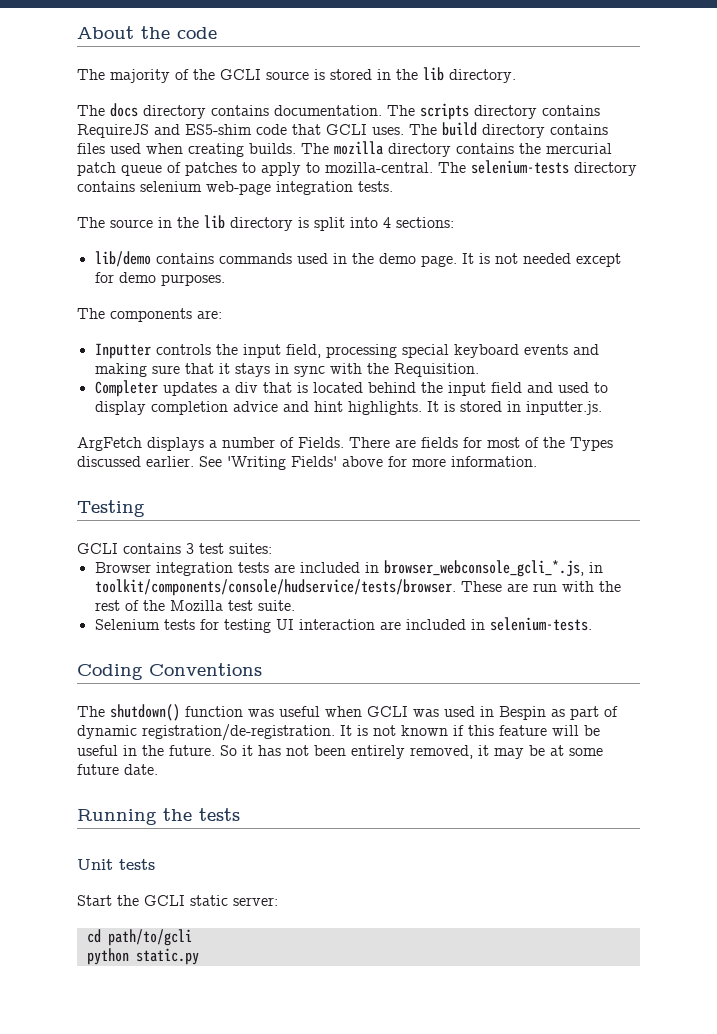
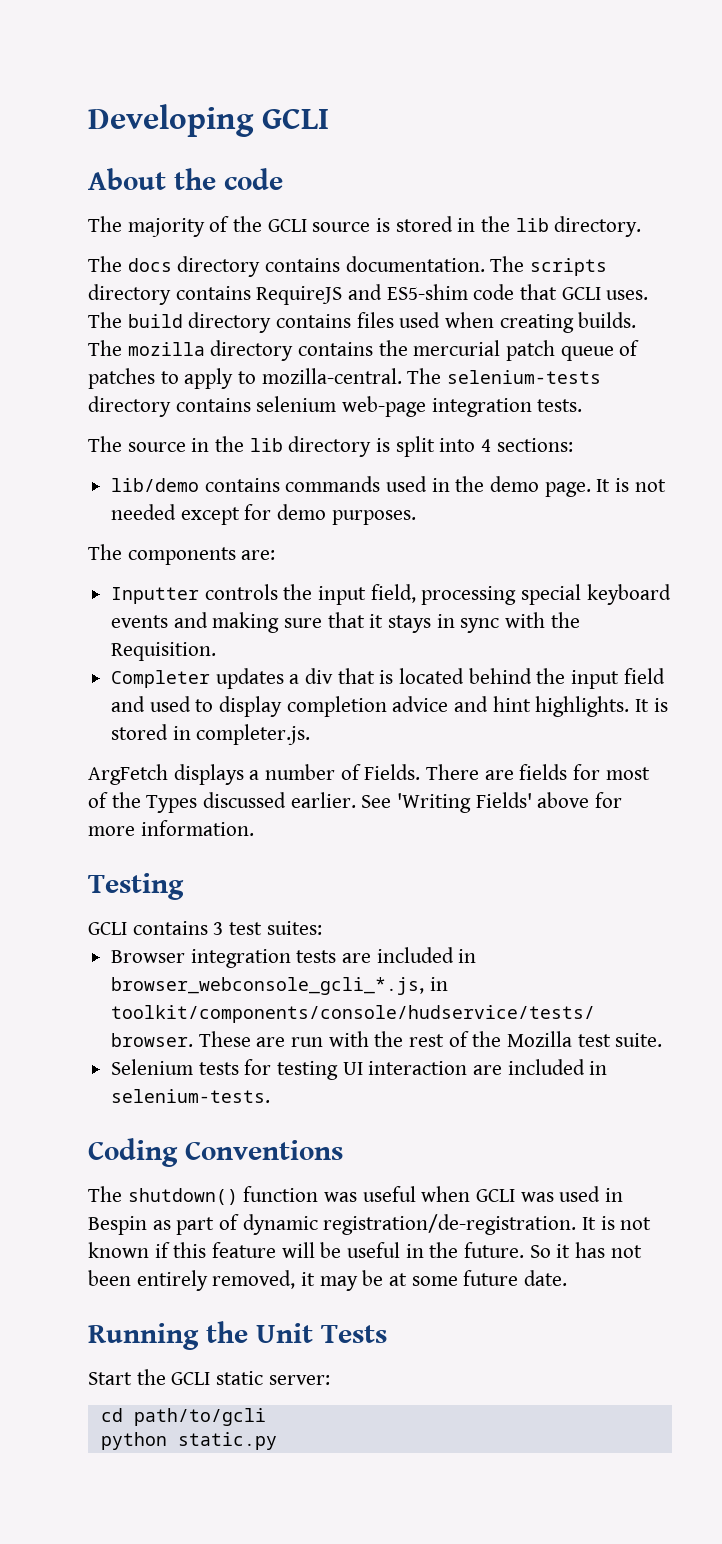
+ Developing GCLI
- It is stored in inputter.js.
+ It is stored in completer.js.
- Running the tests
- Unit tests
+ Running the Unit Tests

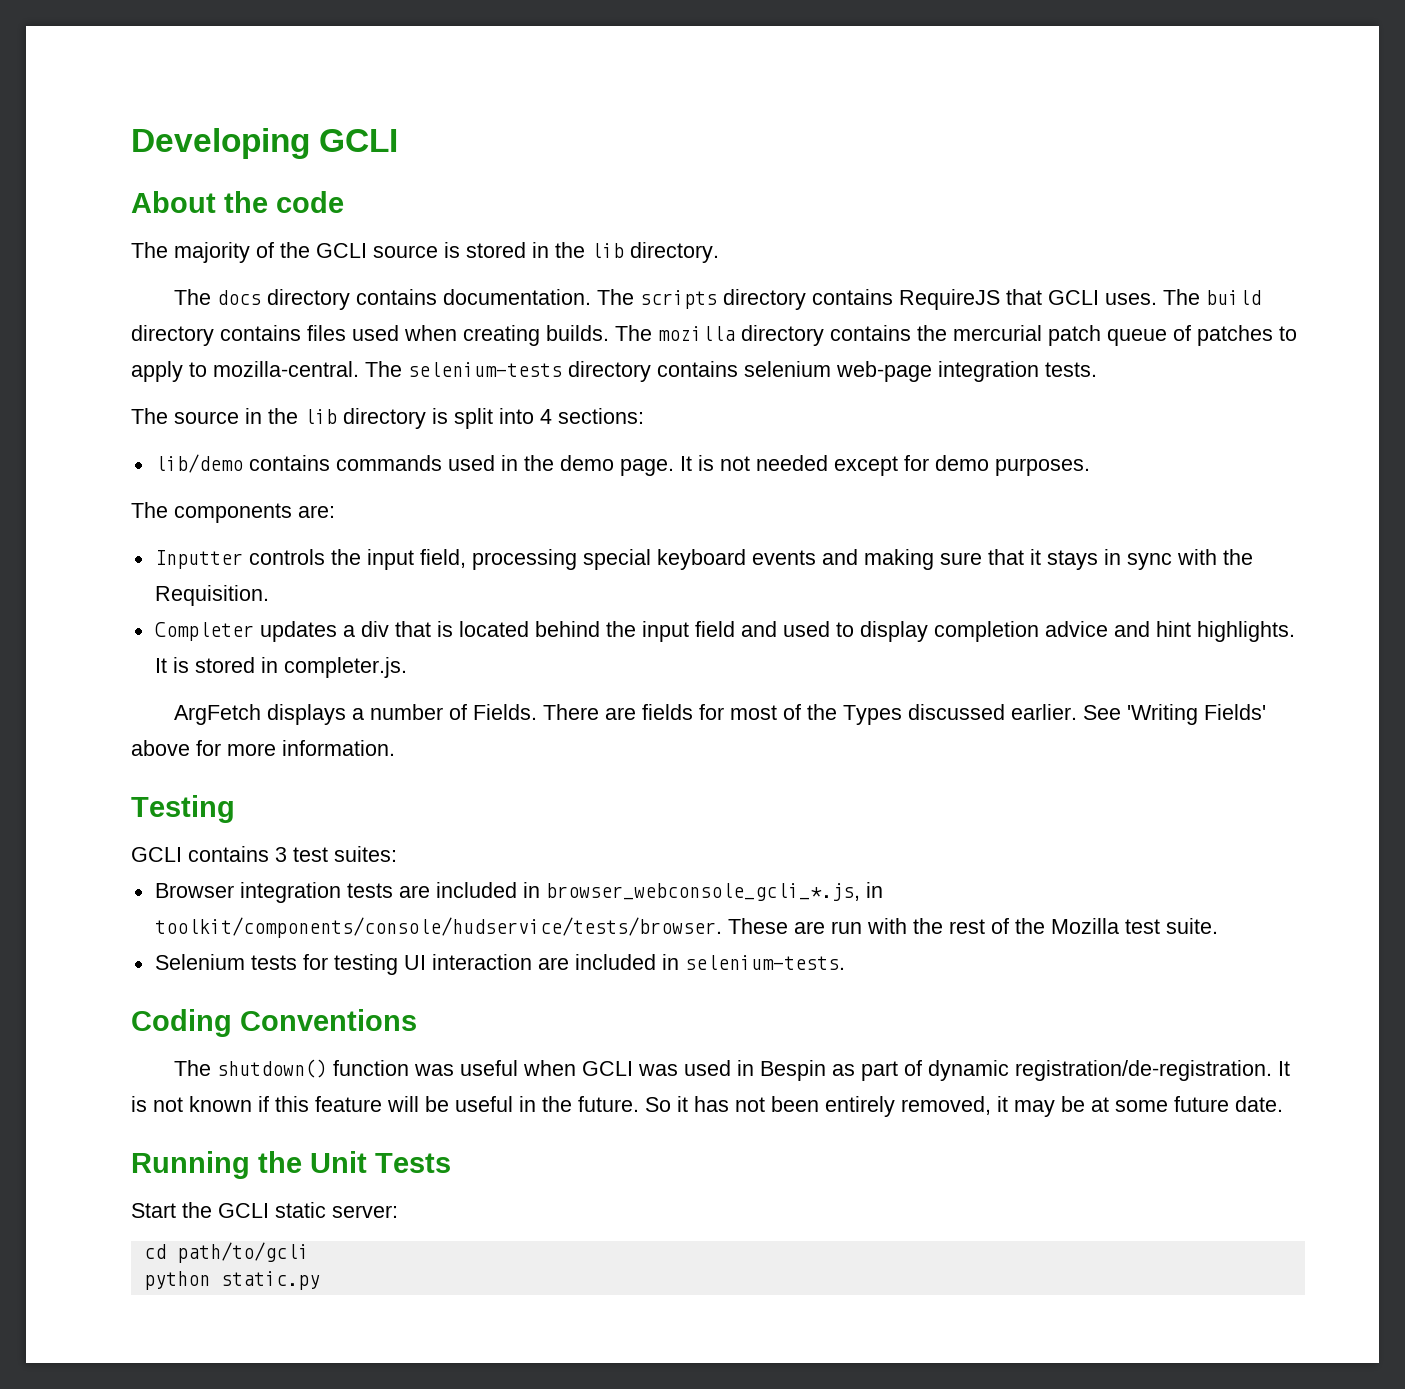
- The scripts directory contains RequireJS and ES5-shim code that GCLI uses.
+ The scripts directory contains RequireJS that GCLI uses.

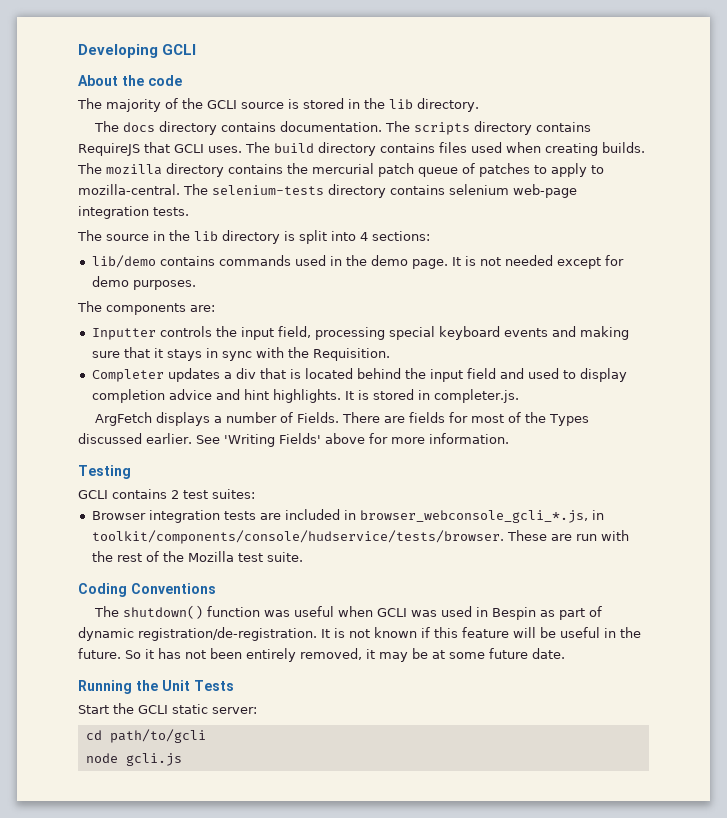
- GCLI contains 3 test suites:
+ GCLI contains 2 test suites:
- Selenium tests for testing UI interaction are included in selenium-tests.
- python static.py
+ node gcli.js

